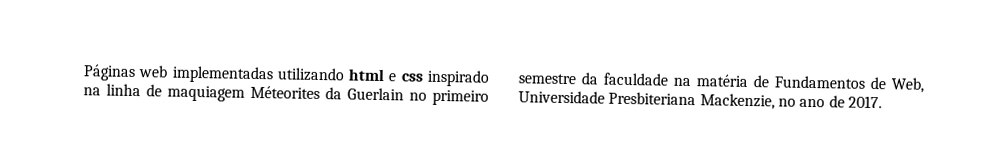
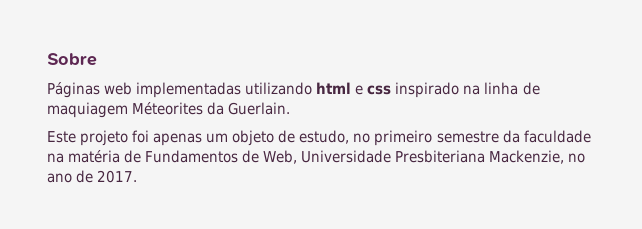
+ Sobre
- Páginas web implementadas utilizando html e css inspirado na linha de maquiagem Méteorites da Guerlain no primeiro semestre da faculdade na matéria de Fundamentos de Web, Universidade Presbiteriana Mackenzie, no ano de 2017.
+ Páginas web implementadas utilizando html e css inspirado na linha de maquiagem Méteorites da Guerlain.
+ Este projeto foi apenas um objeto de estudo, no primeiro semestre da faculdade na matéria de Fundamentos de Web, Universidade Presbiteriana Mackenzie, no ano de 2017.

